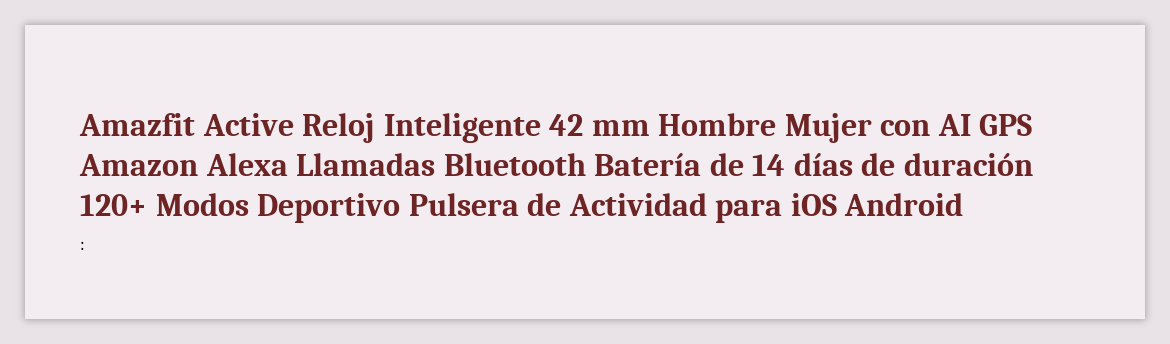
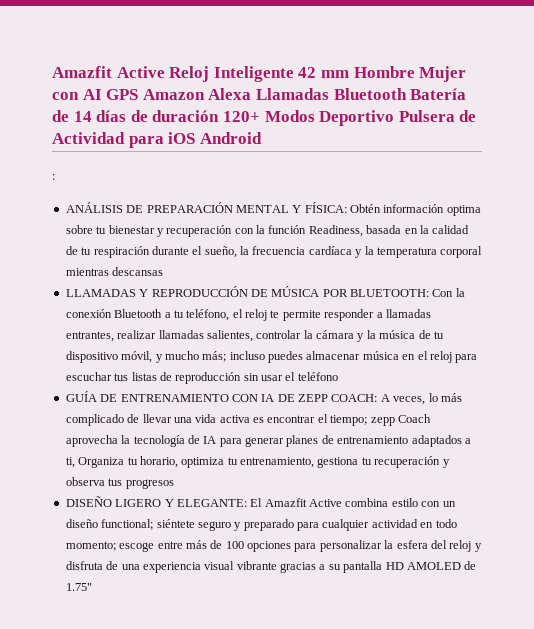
+ ANÁLISIS DE PREPARACIÓN MENTAL Y FÍSICA: Obtén información optima sobre tu bienestar y recuperación con la función Readiness, basada en la calidad de tu respiración durante el sueño, la frecuencia cardíaca y la temperatura corporal mientras descansas
+ LLAMADAS Y REPRODUCCIÓN DE MÚSICA POR BLUETOOTH: Con la conexión Bluetooth a tu teléfono, el reloj te permite responder a llamadas entrantes, realizar llamadas salientes, controlar la cámara y la música de tu dispositivo móvil, y mucho más; incluso puedes almacenar música en el reloj para escuchar tus listas de reproducción sin usar el teléfono
+ GUÍA DE ENTRENAMIENTO CON IA DE ZEPP COACH: A veces, lo más complicado de llevar una vida activa es encontrar el tiempo; zepp Coach aprovecha la tecnología de IA para generar planes de entrenamiento adaptados a ti, Organiza tu horario, optimiza tu entrenamiento, gestiona tu recuperación y observa tus progresos
+ DISEÑO LIGERO Y ELEGANTE: El Amazfit Active combina estilo con un diseño functional; siéntete seguro y preparado para cualquier actividad en todo momento; escoge entre más de 100 opciones para personalizar la esfera del reloj y disfruta de una experiencia visual vibrante gracias a su pantalla HD AMOLED de 1.75"

